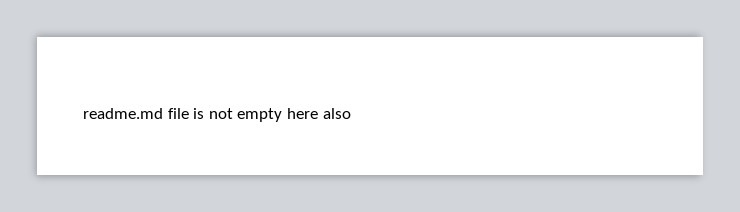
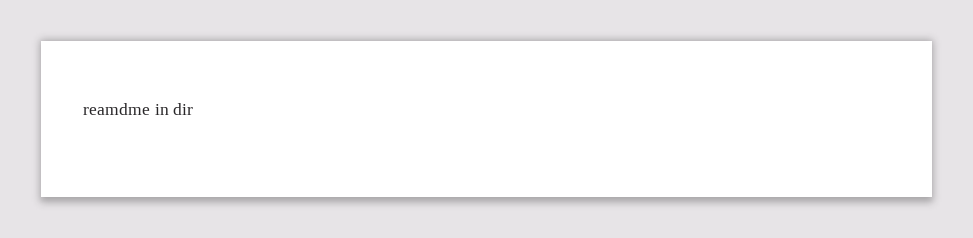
- readme.md file is not empty here also
+ reamdme in dir

